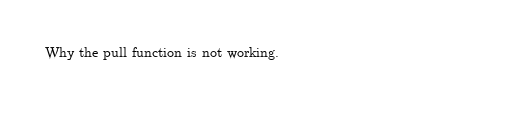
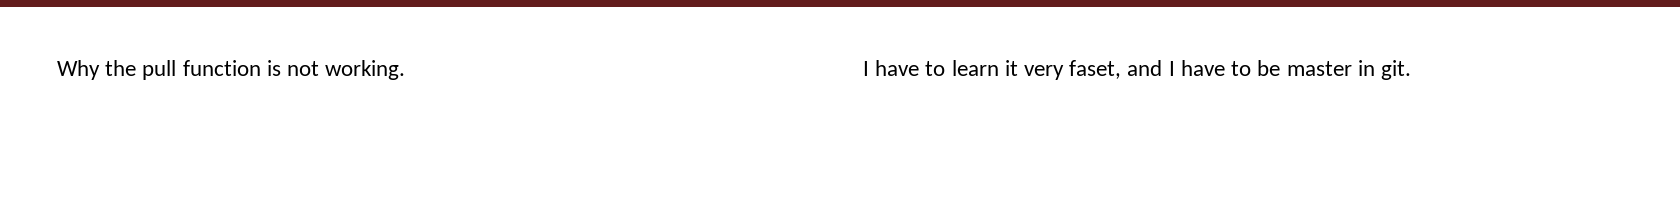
+ I have to learn it very faset, and I have to be master in git.

